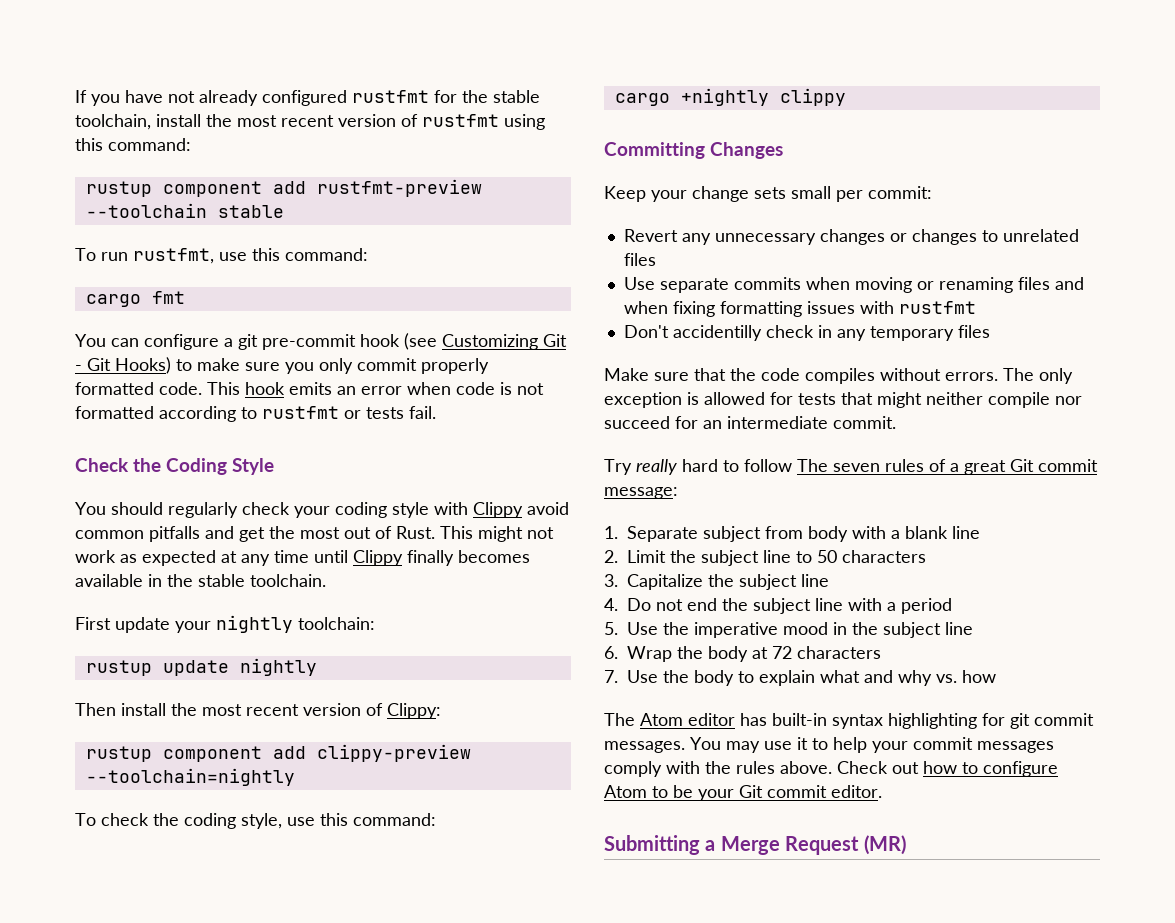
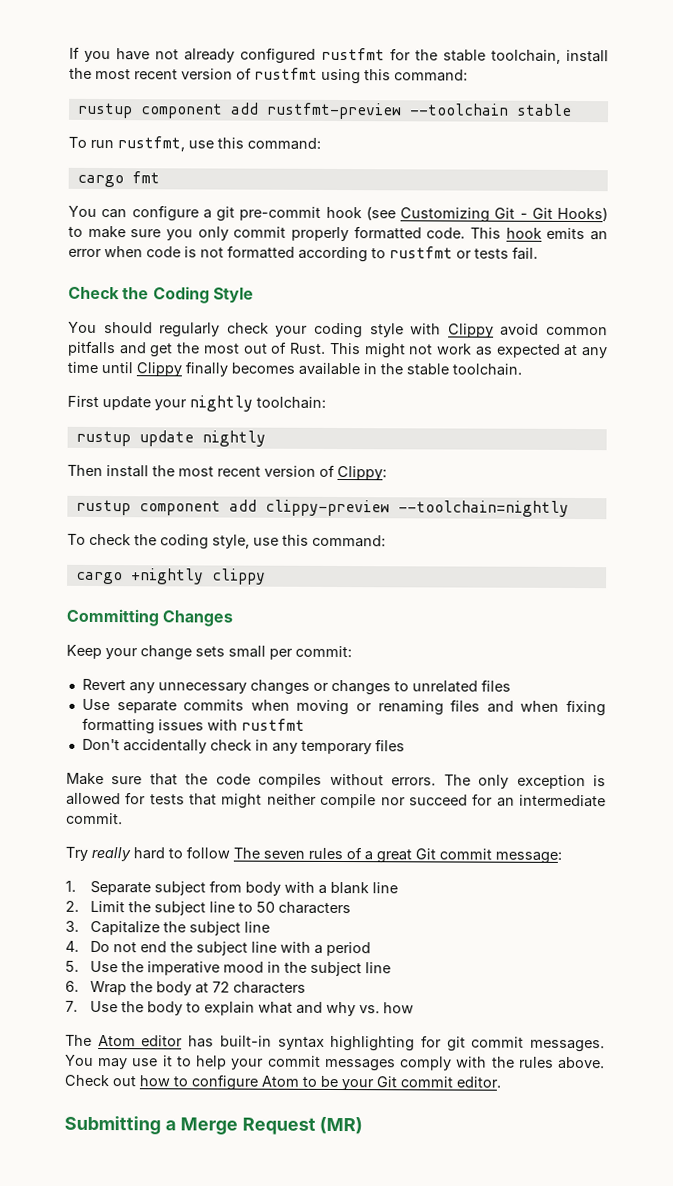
- Don't accidentilly check in any temporary files
+ Don't accidentally check in any temporary files

